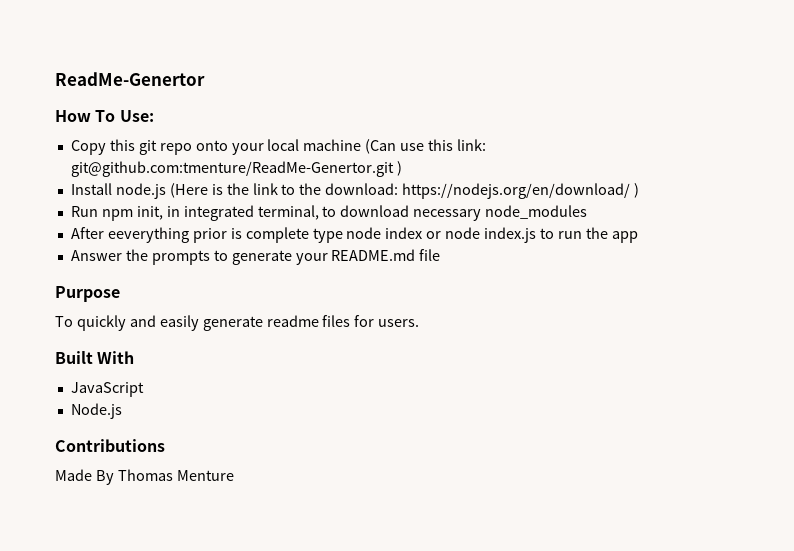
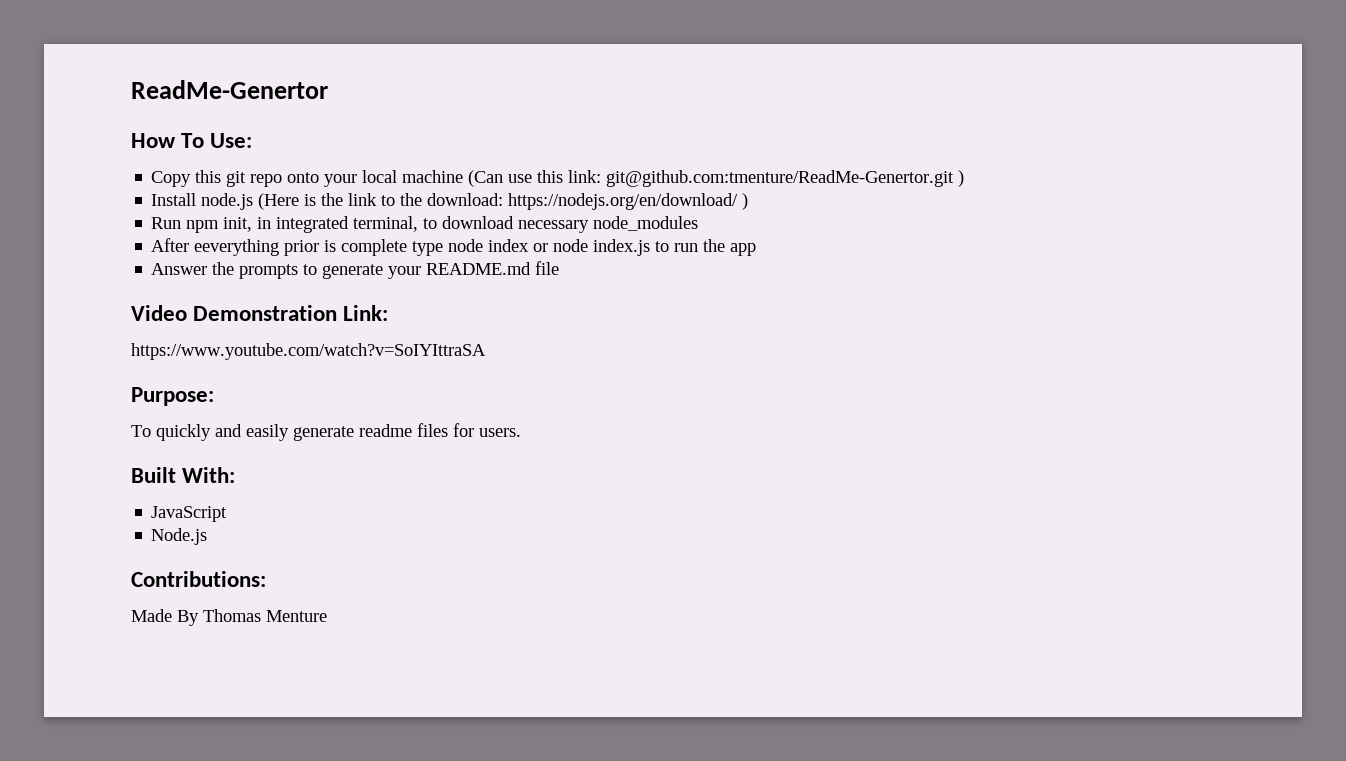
- Purpose
+ Video Demonstration Link:
+ https://www.youtube.com/watch?v=SoIYIttraSA
+ Purpose:
- Built With
+ Built With:
- Contributions
+ Contributions:

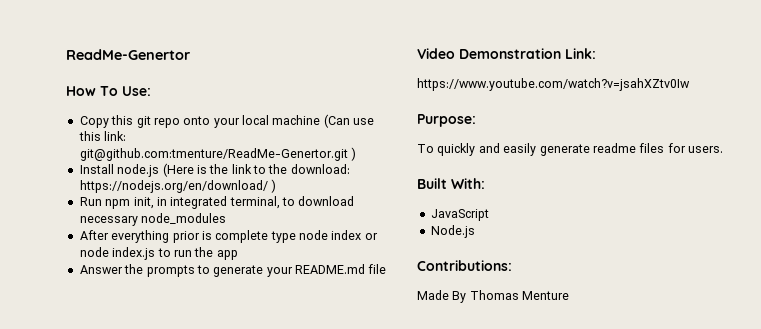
- After eeverything prior is complete type node index or node index.js to run the app
+ After everything prior is complete type node index or node index.js to run the app
- https://www.youtube.com/watch?v=SoIYIttraSA
+ https://www.youtube.com/watch?v=jsahXZtv0Iw

